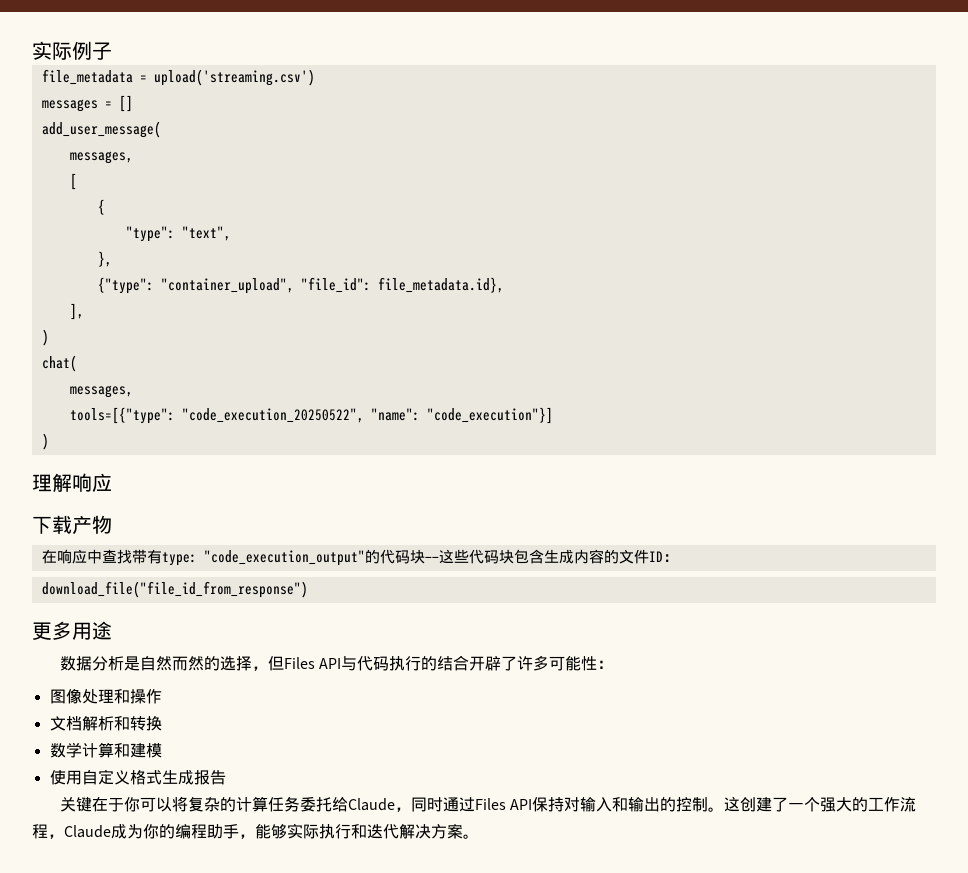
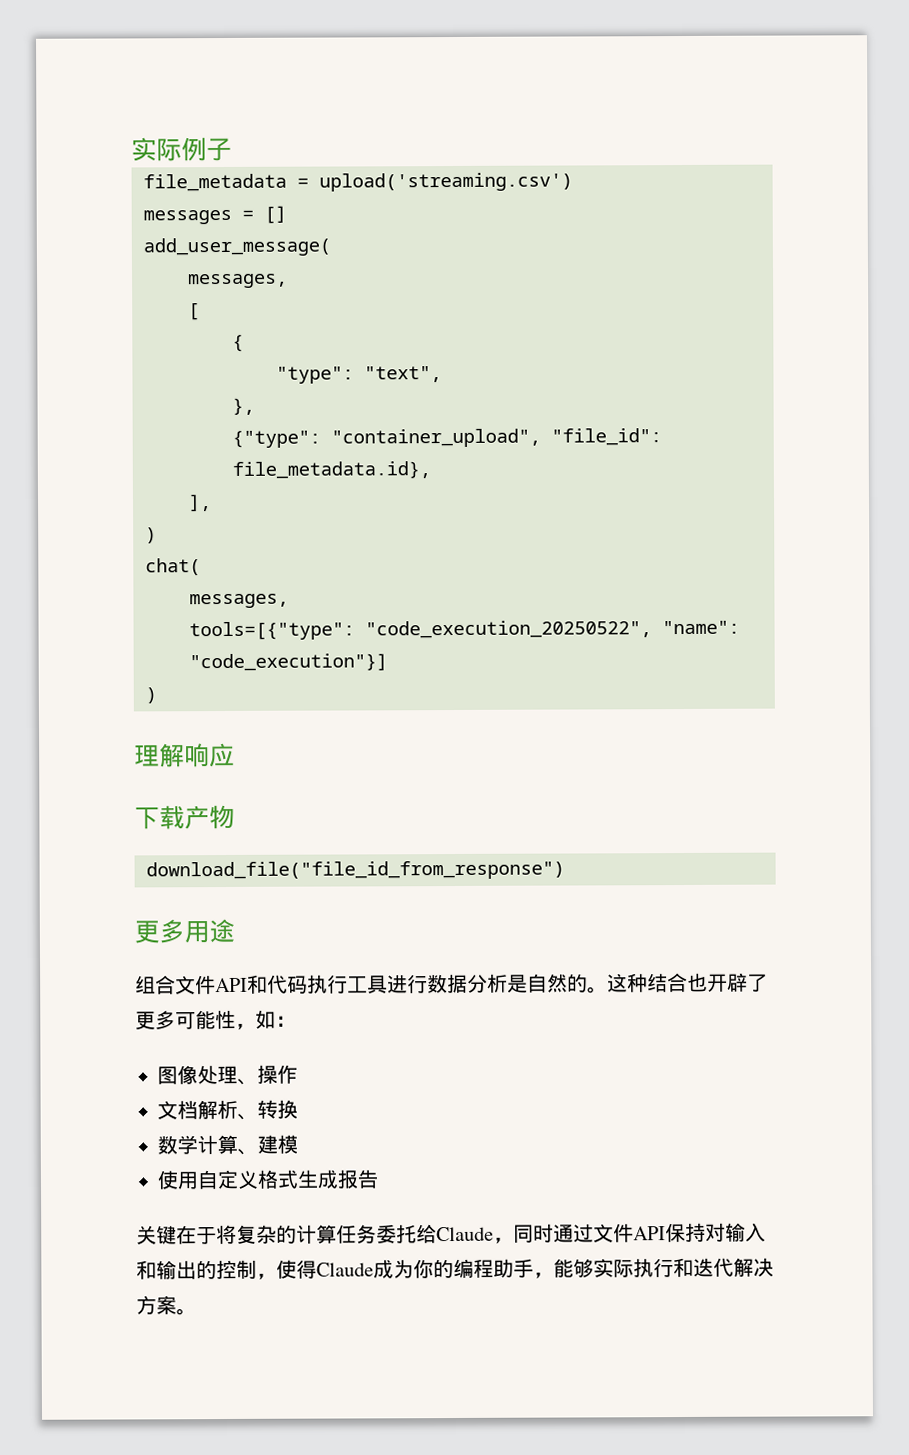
- 在响应中查找带有type: "code_execution_output"的代码块——这些代码块包含生成内容的文件ID：
  download_file("file_id_from_response")
  更多用途
- 数据分析是自然而然的选择，但Files API与代码执行的结合开辟了许多可能性：
+ 组合文件API和代码执行工具进行数据分析是自然的。这种结合也开辟了更多可能性，如：
- 图像处理和操作
+ 图像处理、操作
- 文档解析和转换
+ 文档解析、转换
- 数学计算和建模
+ 数学计算、建模
- 关键在于你可以将复杂的计算任务委托给Claude，同时通过Files API保持对输入和输出的控制。这创建了一个强大的工作流程，Claude成为你的编程助手，能够实际执行和迭代解决方案。
+ 关键在于将复杂的计算任务委托给Claude，同时通过文件API保持对输入和输出的控制，使得Claude成为你的编程助手，能够实际执行和迭代解决方案。

